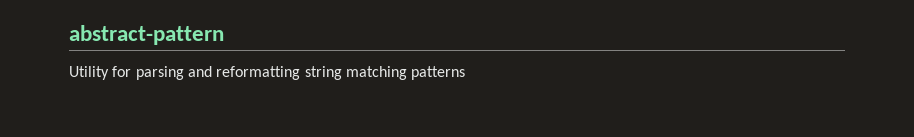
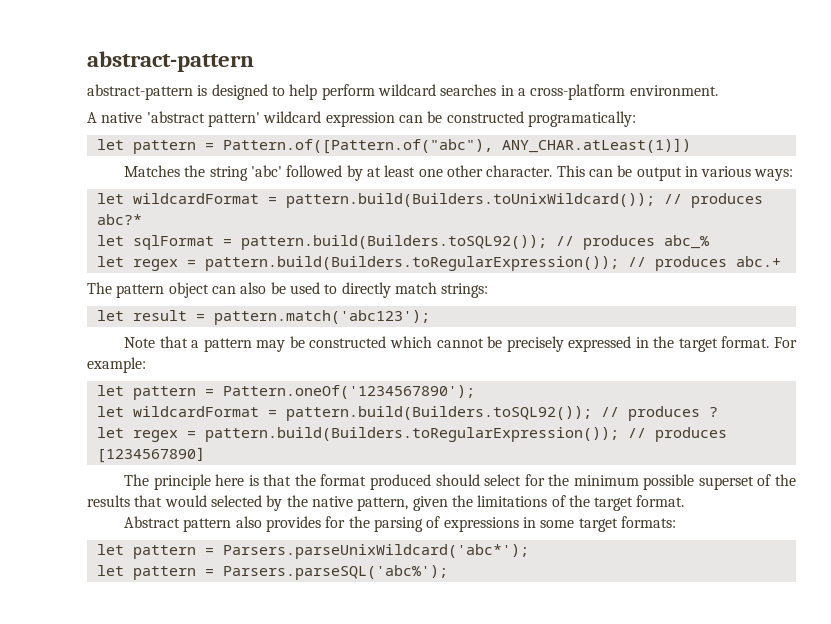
- Utility for parsing and reformatting string matching patterns
+ abstract-pattern is designed to help perform wildcard searches in a cross-platform environment.
+ A native 'abstract pattern' wildcard expression can be constructed programatically:
+ let pattern = Pattern.of([Pattern.of("abc"), ANY_CHAR.atLeast(1)])
+ Matches the string 'abc' followed by at least one other character. This can be output in various ways:
+ let wildcardFormat = pattern.build(Builders.toUnixWildcard()); // produces abc?*
+ let sqlFormat = pattern.build(Builders.toSQL92()); // produces abc_%
+ let regex = pattern.build(Builders.toRegularExpression()); // produces abc.+
+ The pattern object can also be used to directly match strings:
+ let result = pattern.match('abc123');
+ Note that a pattern may be constructed which cannot be precisely expressed in the target format. For example:
+ let pattern = Pattern.oneOf('1234567890');
+ let wildcardFormat = pattern.build(Builders.toSQL92()); // produces ?
+ let regex = pattern.build(Builders.toRegularExpression()); // produces [1234567890]
+ The principle here is that the format produced should select for the minimum possible superset of the results that would selected by the native pattern, given the limitations of the target format.
+ Abstract pattern also provides for the parsing of expressions in some target formats:
+ let pattern = Parsers.parseUnixWildcard('abc*');
+ let pattern = Parsers.parseSQL('abc%');

